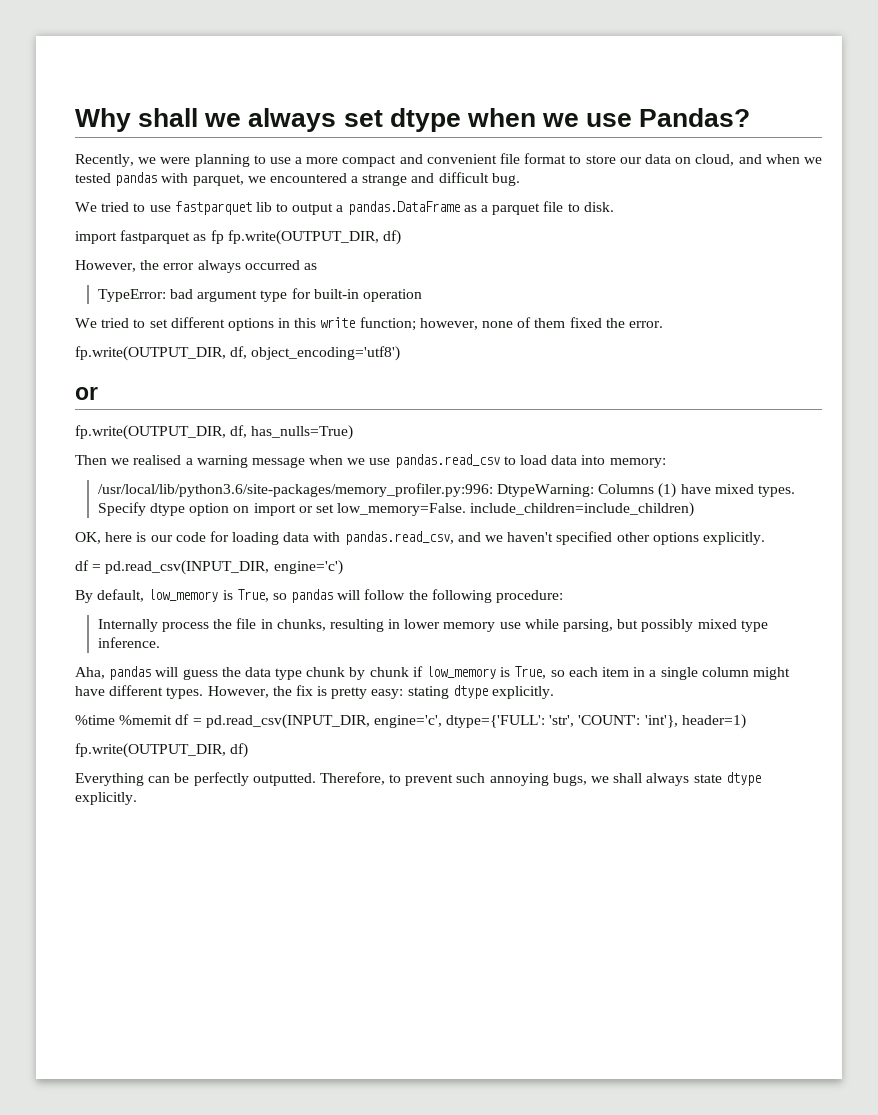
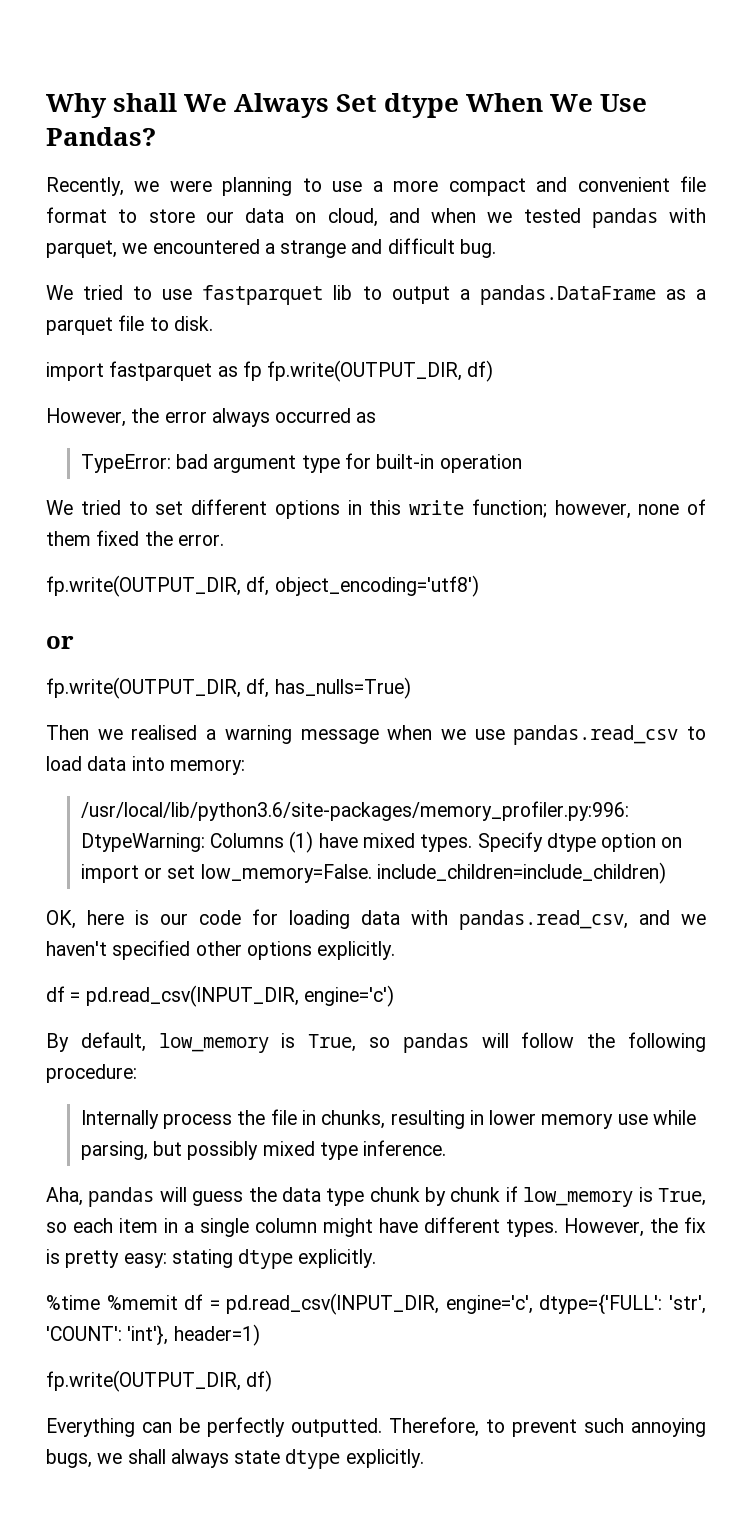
- Why shall we always set dtype when we use Pandas?
+ Why shall We Always Set dtype When We Use Pandas?

